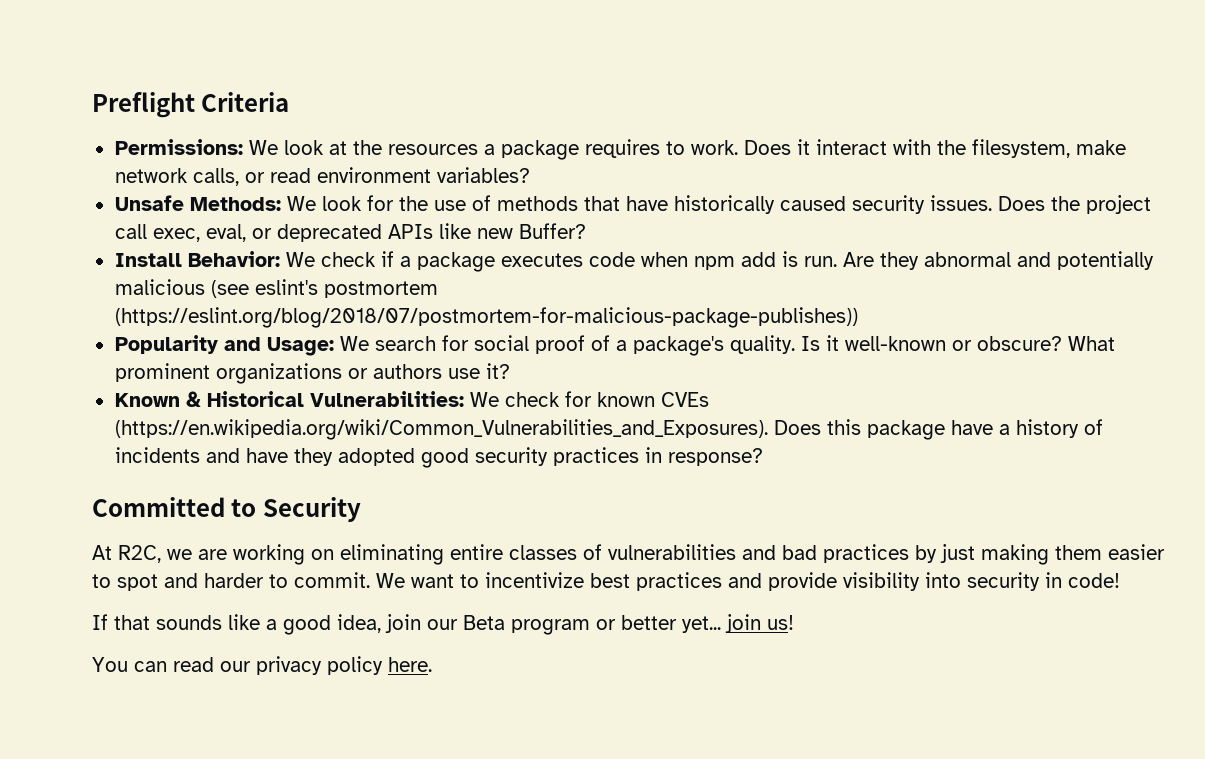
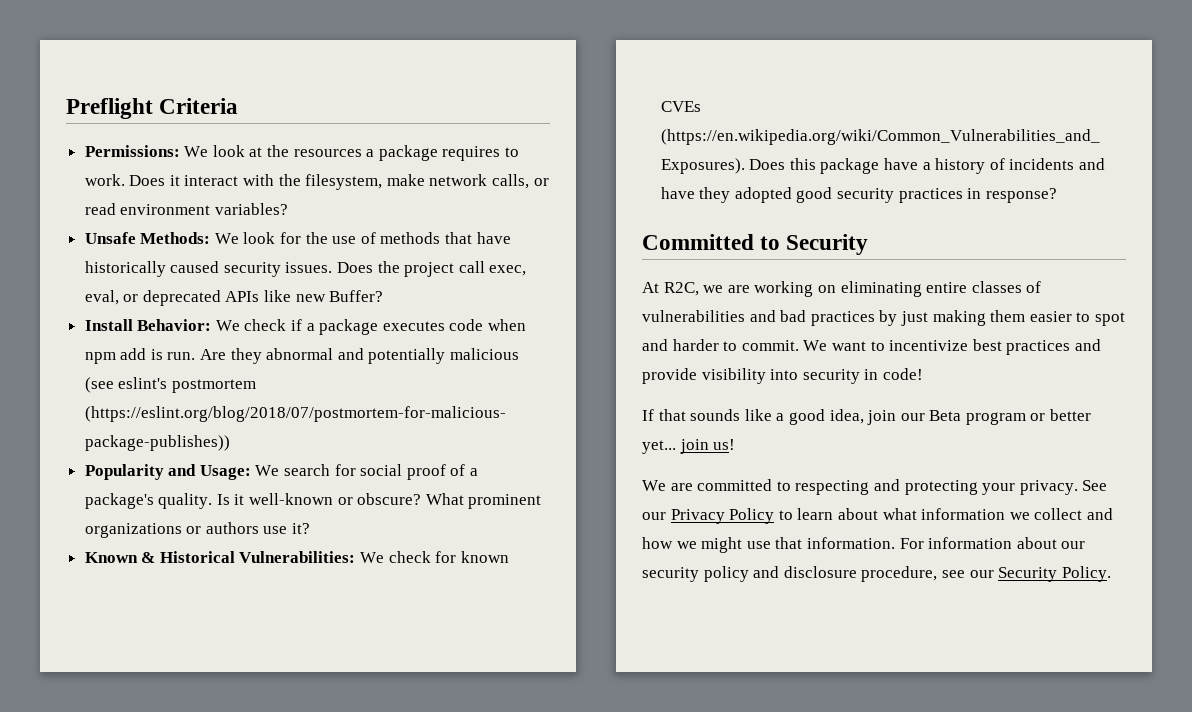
- You can read our privacy policy here.
+ We are committed to respecting and protecting your privacy. See our Privacy Policy to learn about what information we collect and how we might use that information. For information about our security policy and disclosure procedure, see our Security Policy.

